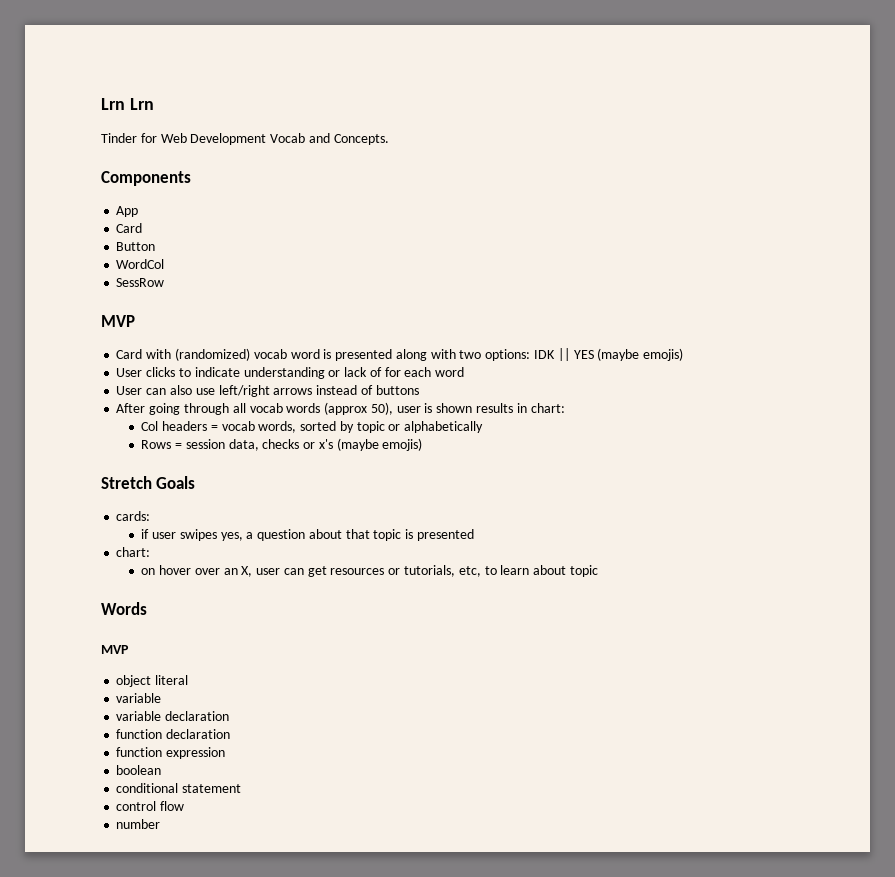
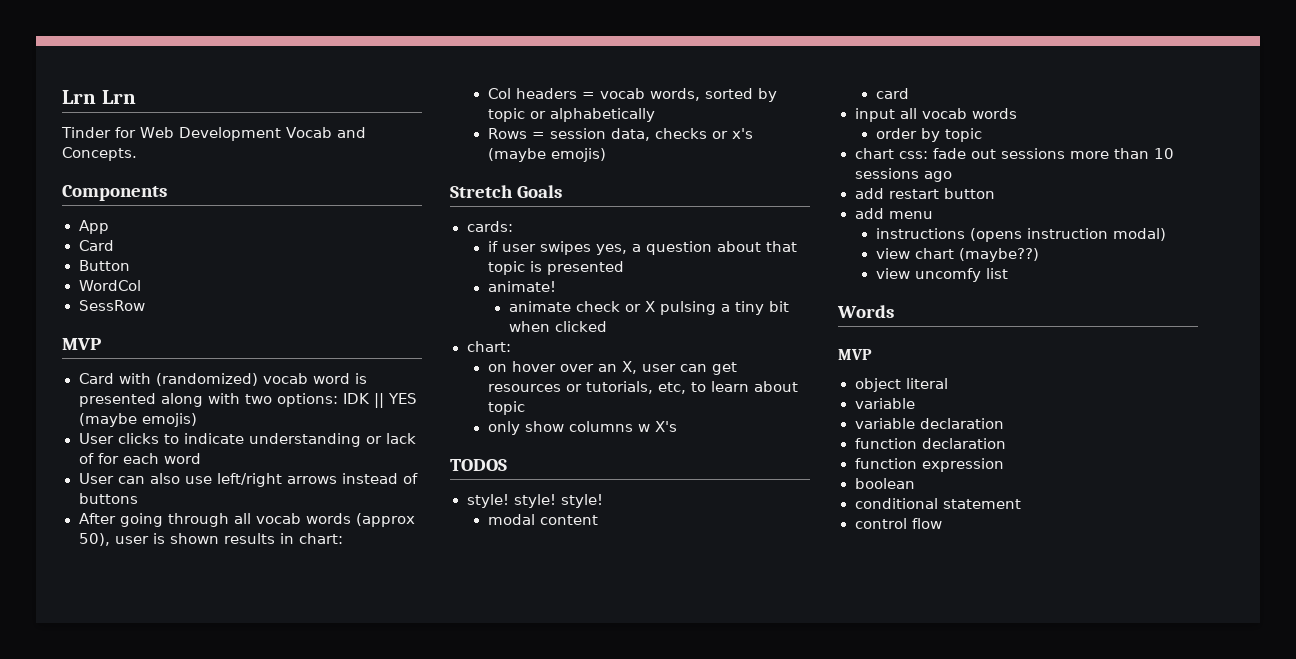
+ animate!
+ animate check or X pulsing a tiny bit when clicked
+ only show columns w X's
+ TODOS
+ style! style! style!
+ modal content
+ card
+ input all vocab words
+ order by topic
+ chart css: fade out sessions more than 10 sessions ago
+ add restart button
+ add menu
+ instructions (opens instruction modal)
+ view chart (maybe??)
+ view uncomfy list
- number

